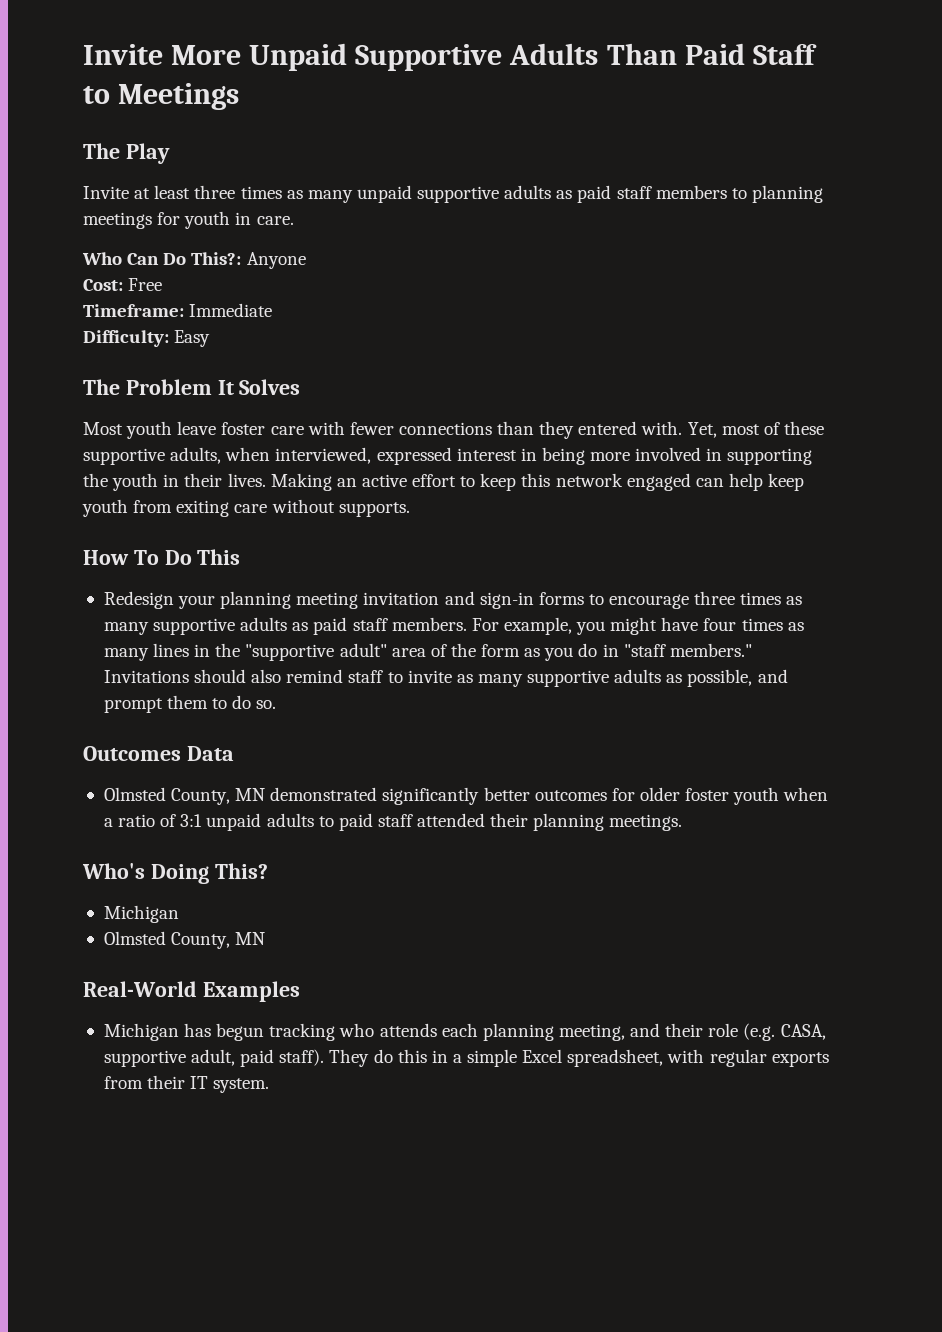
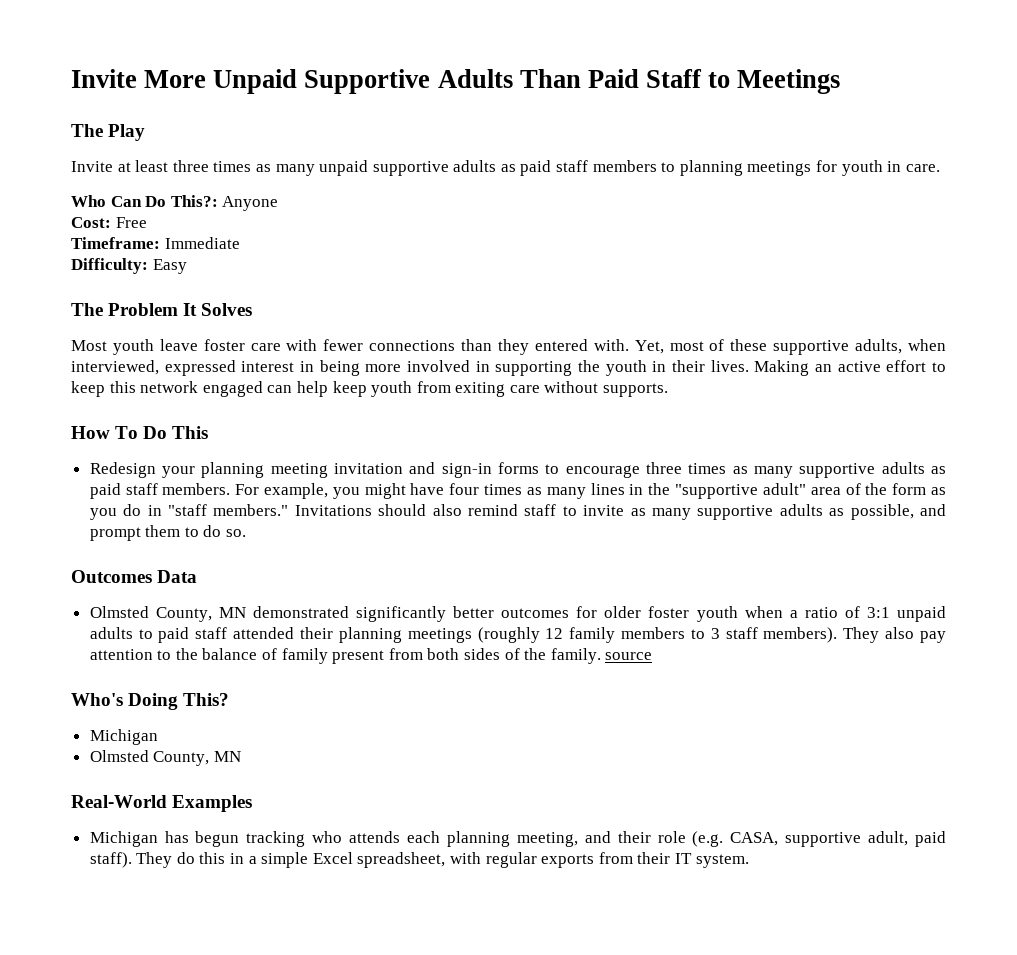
- Olmsted County, MN demonstrated significantly better outcomes for older foster youth when a ratio of 3:1 unpaid adults to paid staff attended their planning meetings.
+ Olmsted County, MN demonstrated significantly better outcomes for older foster youth when a ratio of 3:1 unpaid adults to paid staff attended their planning meetings (roughly 12 family members to 3 staff members). They also pay attention to the balance of family present from both sides of the family. source

